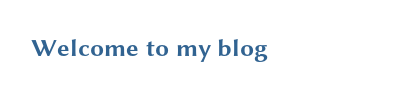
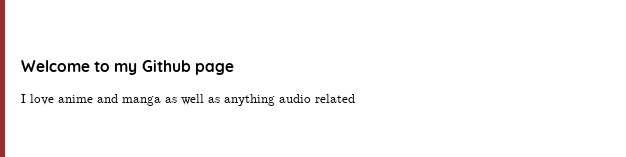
- Welcome to my blog
+ Welcome to my Github page
+ I love anime and manga as well as anything audio related

